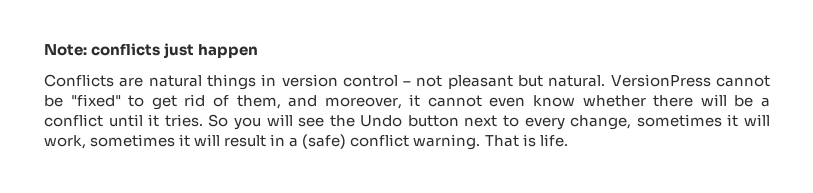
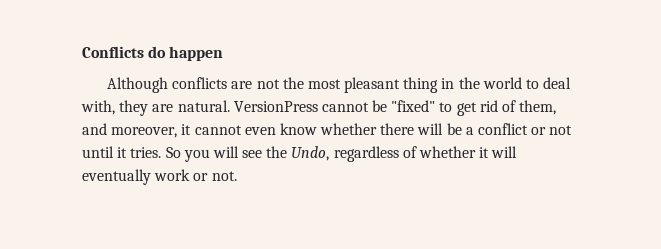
- Note: conflicts just happen
- Conflicts are natural things in version control – not pleasant but natural.
+ Conflicts do happen
+ Although conflicts are not the most pleasant thing in the world to deal with, they are natural.
- VersionPress cannot be "fixed" to get rid of them, and moreover, it cannot even know whether there will be a conflict until it tries.
+ VersionPress cannot be "fixed" to get rid of them, and moreover, it cannot even know whether there will be a conflict or not until it tries.
- So you will see the Undo button next to every change, sometimes it will work, sometimes it will result in a (safe) conflict warning. That is life.
+ So you will see the Undo, regardless of whether it will eventually work or not.

